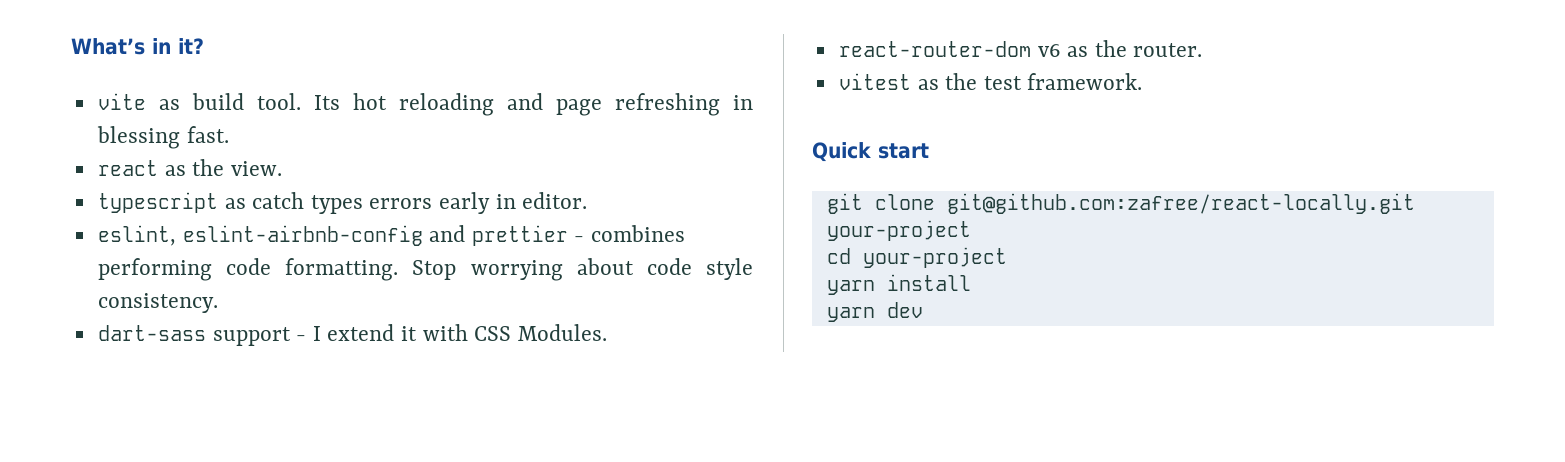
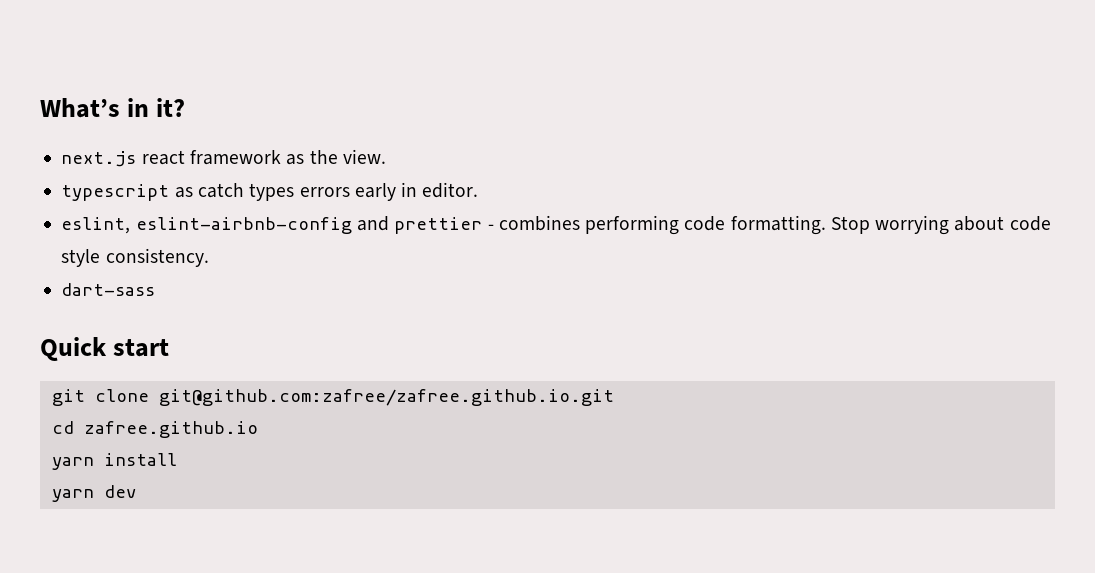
- vite as build tool. Its hot reloading and page refreshing in blessing fast.
- react as the view.
+ next.js react framework as the view.
- dart-sass support - I extend it with CSS Modules.
- react-router-dom v6 as the router.
- vitest as the test framework.
+ dart-sass
- git clone git@github.com:zafree/react-locally.git your-project
+ git clone git@github.com:zafree/zafree.github.io.git
- cd your-project
+ cd zafree.github.io

